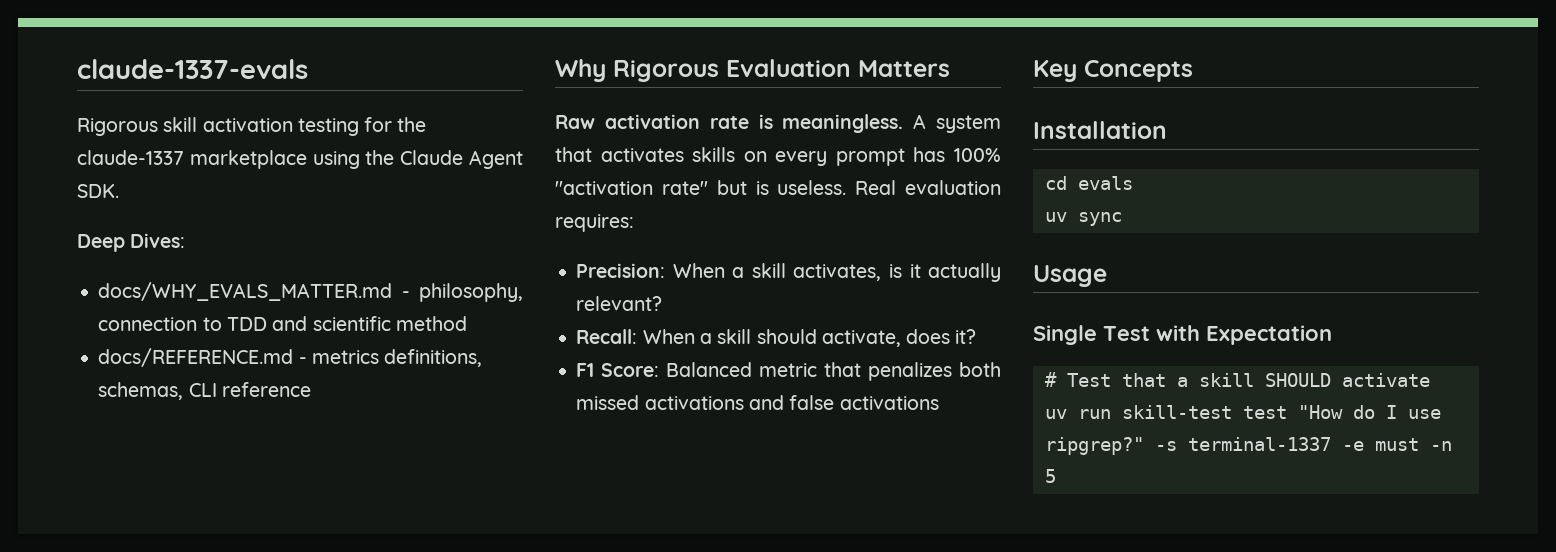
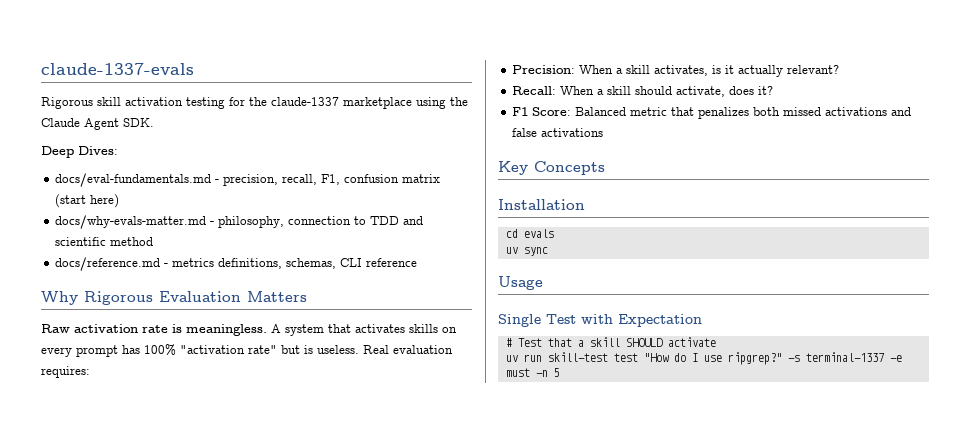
- docs/WHY_EVALS_MATTER.md - philosophy, connection to TDD and scientific method
+ docs/eval-fundamentals.md - precision, recall, F1, confusion matrix (start here)
+ docs/why-evals-matter.md - philosophy, connection to TDD and scientific method
- docs/REFERENCE.md - metrics definitions, schemas, CLI reference
+ docs/reference.md - metrics definitions, schemas, CLI reference

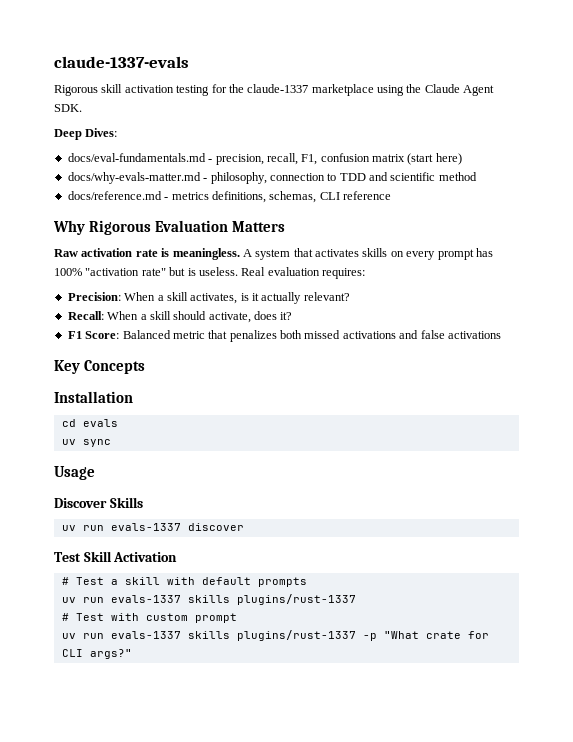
- Single Test with Expectation
- # Test that a skill SHOULD activate
- uv run skill-test test "How do I use ripgrep?" -s terminal-1337 -e must -n 5
+ Discover Skills
+ uv run evals-1337 discover
+ Test Skill Activation
+ # Test a skill with default prompts
+ uv run evals-1337 skills plugins/rust-1337
+ # Test with custom prompt
+ uv run evals-1337 skills plugins/rust-1337 -p "What crate for CLI args?"

